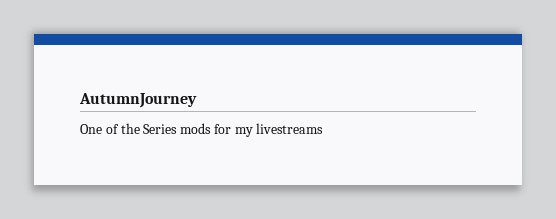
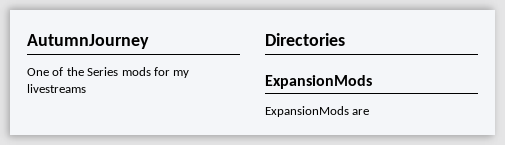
+ Directories
+ ExpansionMods
+ ExpansionMods are

